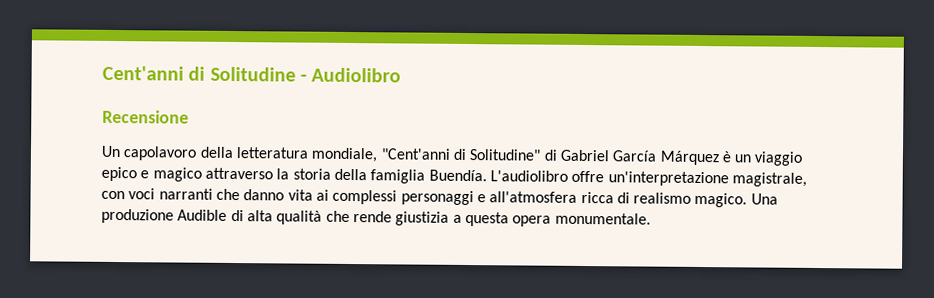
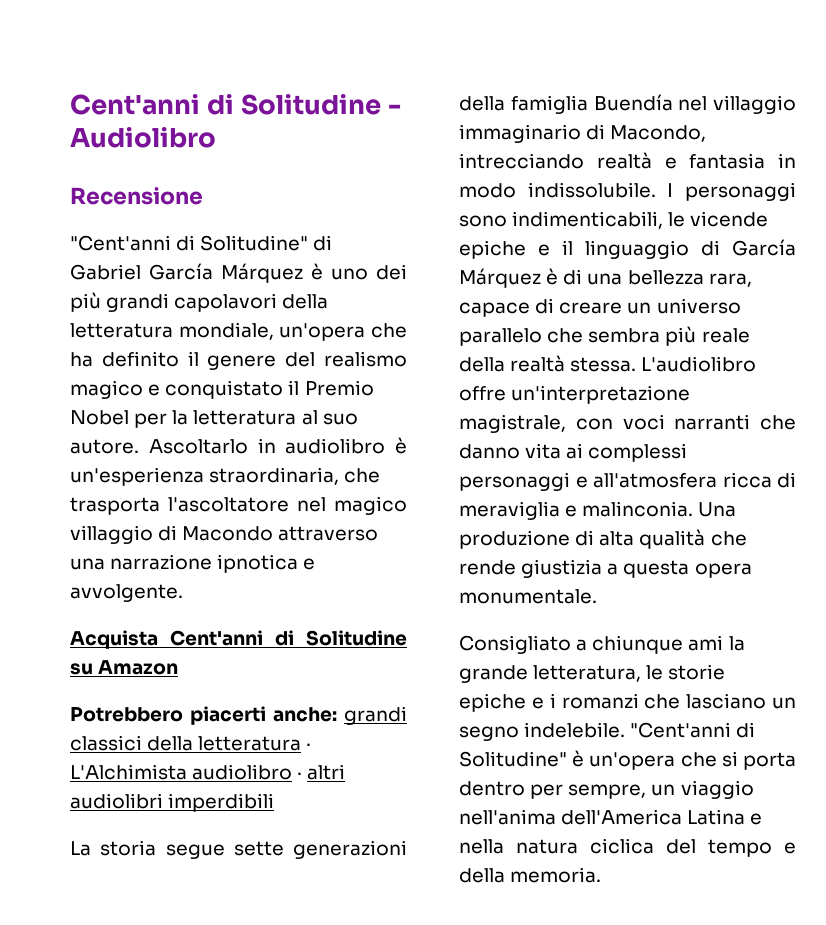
- Un capolavoro della letteratura mondiale, "Cent'anni di Solitudine" di Gabriel García Márquez è un viaggio epico e magico attraverso la storia della famiglia Buendía.
+ "Cent'anni di Solitudine" di Gabriel García Márquez è uno dei più grandi capolavori della letteratura mondiale, un'opera che ha definito il genere del realismo magico e conquistato il Premio Nobel per la letteratura al suo autore. Ascoltarlo in audiolibro è un'esperienza straordinaria, che trasporta l'ascoltatore nel magico villaggio di Macondo attraverso una narrazione ipnotica e avvolgente.
+ Acquista Cent'anni di Solitudine su Amazon
+ Potrebbero piacerti anche: grandi classici della letteratura · L'Alchimista audiolibro · altri audiolibri imperdibili
+ La storia segue sette generazioni della famiglia Buendía nel villaggio immaginario di Macondo, intrecciando realtà e fantasia in modo indissolubile. I personaggi sono indimenticabili, le vicende epiche e il linguaggio di García Márquez è di una bellezza rara, capace di creare un universo parallelo che sembra più reale della realtà stessa.
- L'audiolibro offre un'interpretazione magistrale, con voci narranti che danno vita ai complessi personaggi e all'atmosfera ricca di realismo magico.
+ L'audiolibro offre un'interpretazione magistrale, con voci narranti che danno vita ai complessi personaggi e all'atmosfera ricca di meraviglia e malinconia.
- Una produzione Audible di alta qualità che rende giustizia a questa opera monumentale.
+ Una produzione di alta qualità che rende giustizia a questa opera monumentale.
+ Consigliato a chiunque ami la grande letteratura, le storie epiche e i romanzi che lasciano un segno indelebile. "Cent'anni di Solitudine" è un'opera che si porta dentro per sempre, un viaggio nell'anima dell'America Latina e nella natura ciclica del tempo e della memoria.

